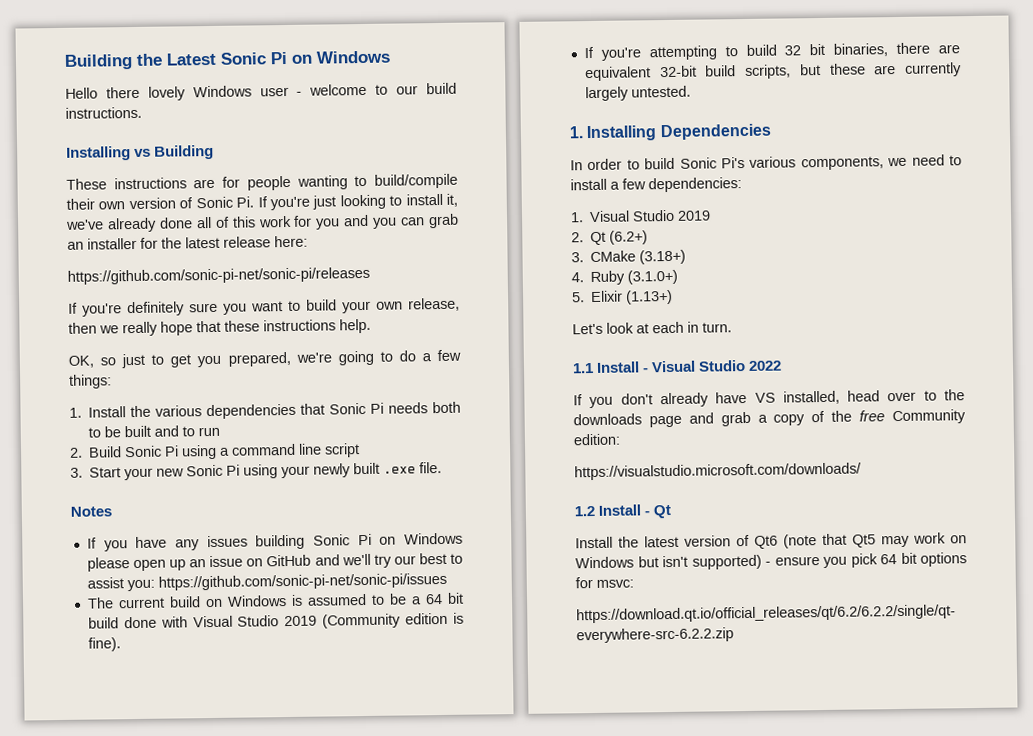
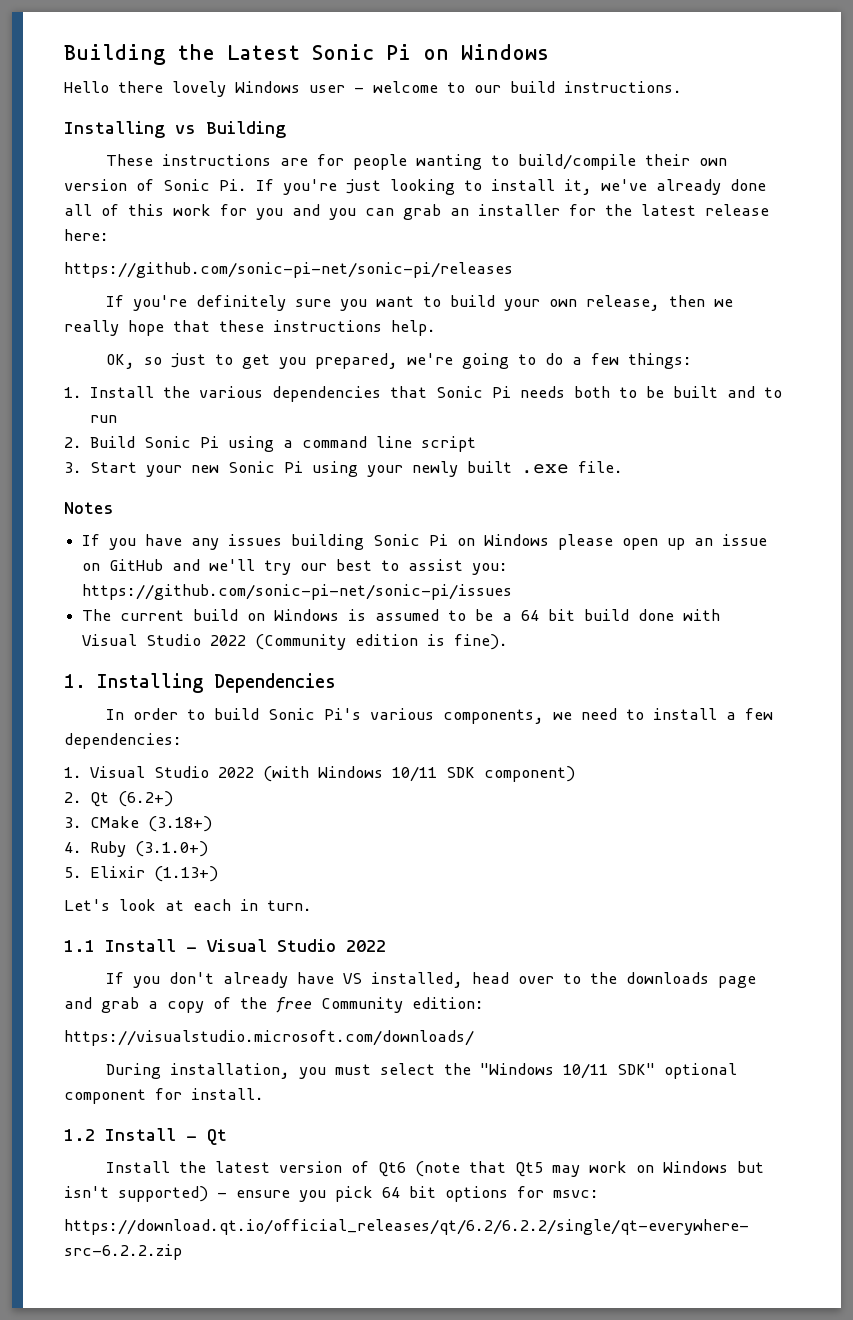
- The current build on Windows is assumed to be a 64 bit build done with Visual Studio 2019 (Community edition is fine).
+ The current build on Windows is assumed to be a 64 bit build done with Visual Studio 2022 (Community edition is fine).
- If you're attempting to build 32 bit binaries, there are equivalent 32-bit build scripts, but these are currently largely untested.
- 1. Visual Studio 2019
+ 1. Visual Studio 2022 (with Windows 10/11 SDK component)
+ During installation, you must select the "Windows 10/11 SDK" optional component for install.

